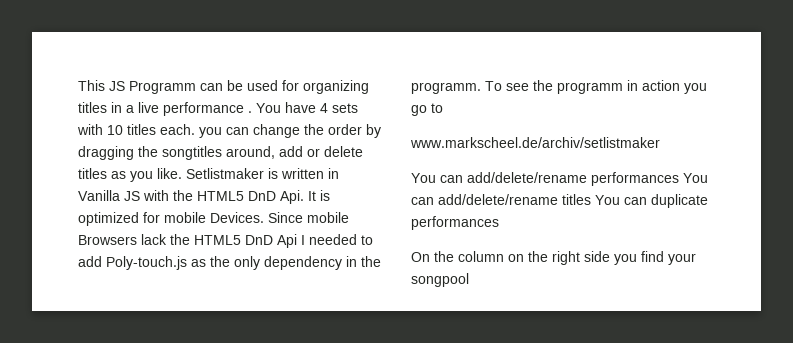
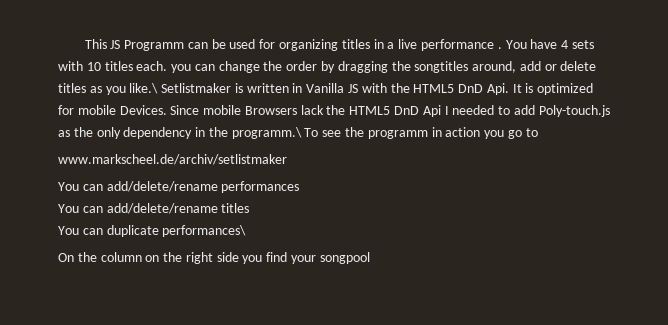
- You have 4 sets with 10 titles each. you can change the order by dragging the songtitles around, add or delete titles as you like. Setlistmaker is written in Vanilla JS with the HTML5 DnD Api. It is optimized for mobile Devices.
+ You have 4 sets with 10 titles each. you can change the order by dragging the songtitles around, add or delete titles as you like.\ Setlistmaker is written in Vanilla JS with the HTML5 DnD Api. It is optimized for mobile Devices.
- Since mobile Browsers lack the HTML5 DnD Api I needed to add Poly-touch.js as the only dependency in the programm. To see the programm in action you go to
+ Since mobile Browsers lack the HTML5 DnD Api I needed to add Poly-touch.js as the only dependency in the programm.\ To see the programm in action you go to
- You can add/delete/rename performances You can add/delete/rename titles You can duplicate performances
+ You can add/delete/rename performances
+ You can add/delete/rename titles
+ You can duplicate performances\

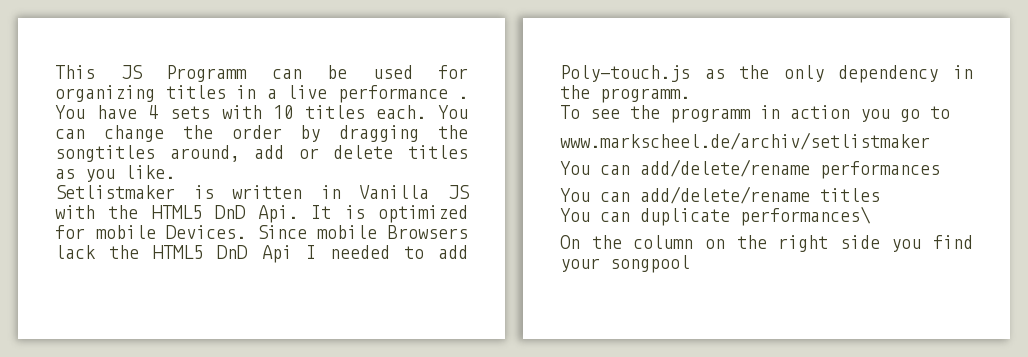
- You have 4 sets with 10 titles each. you can change the order by dragging the songtitles around, add or delete titles as you like.\ Setlistmaker is written in Vanilla JS with the HTML5 DnD Api. It is optimized for mobile Devices.
+ You have 4 sets with 10 titles each. You can change the order by dragging the songtitles around, add or delete titles as you like.
+ Setlistmaker is written in Vanilla JS with the HTML5 DnD Api. It is optimized for mobile Devices.
- Since mobile Browsers lack the HTML5 DnD Api I needed to add Poly-touch.js as the only dependency in the programm.\ To see the programm in action you go to
+ Since mobile Browsers lack the HTML5 DnD Api I needed to add Poly-touch.js as the only dependency in the programm.
+ To see the programm in action you go to

